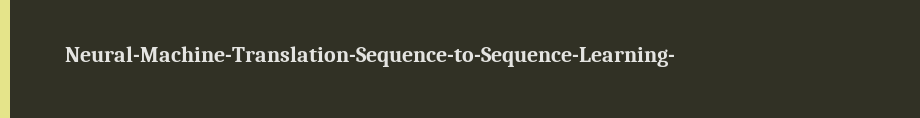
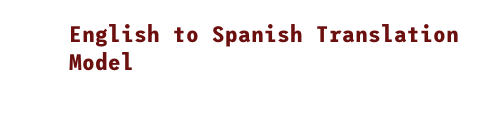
- Neural-Machine-Translation-Sequence-to-Sequence-Learning-
+ English to Spanish Translation Model

